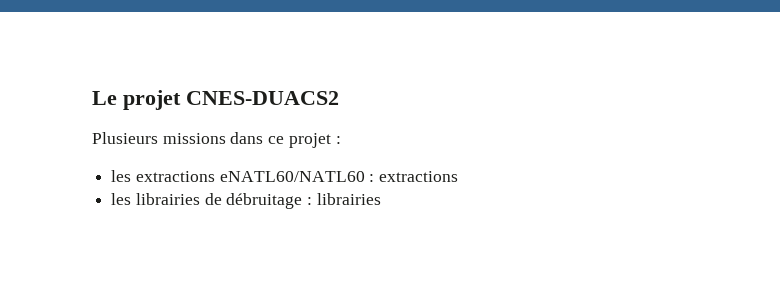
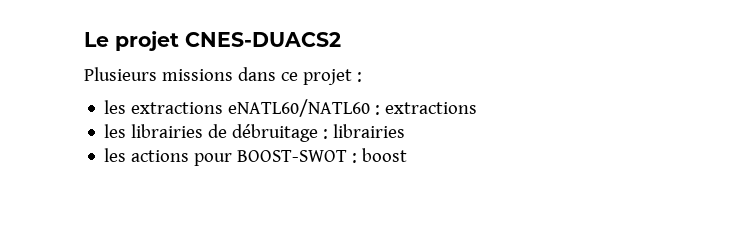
+ les actions pour BOOST-SWOT : boost

